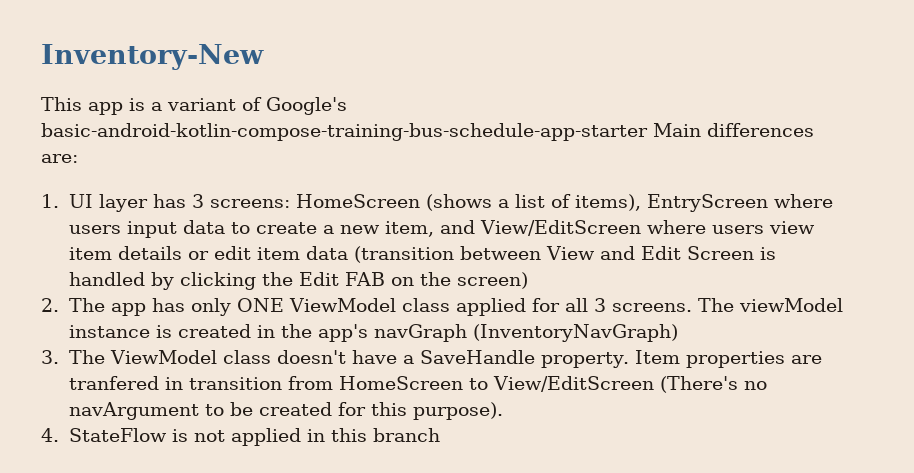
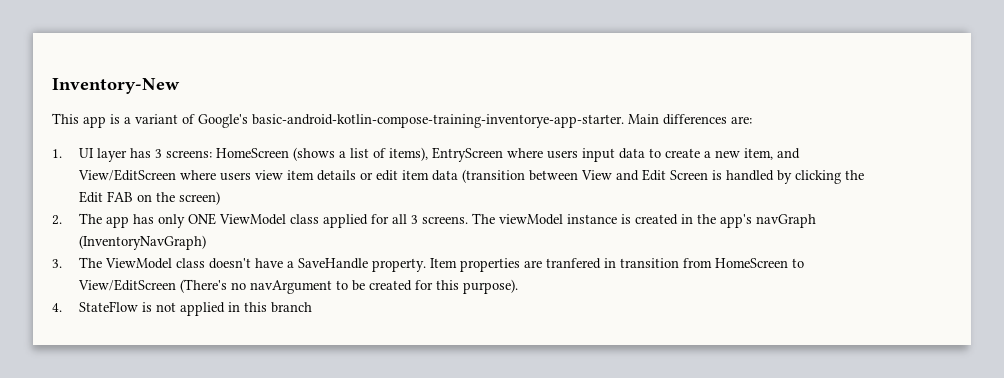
- This app is a variant of Google's basic-android-kotlin-compose-training-bus-schedule-app-starter Main differences are:
+ This app is a variant of Google's basic-android-kotlin-compose-training-inventorye-app-starter. Main differences are:

